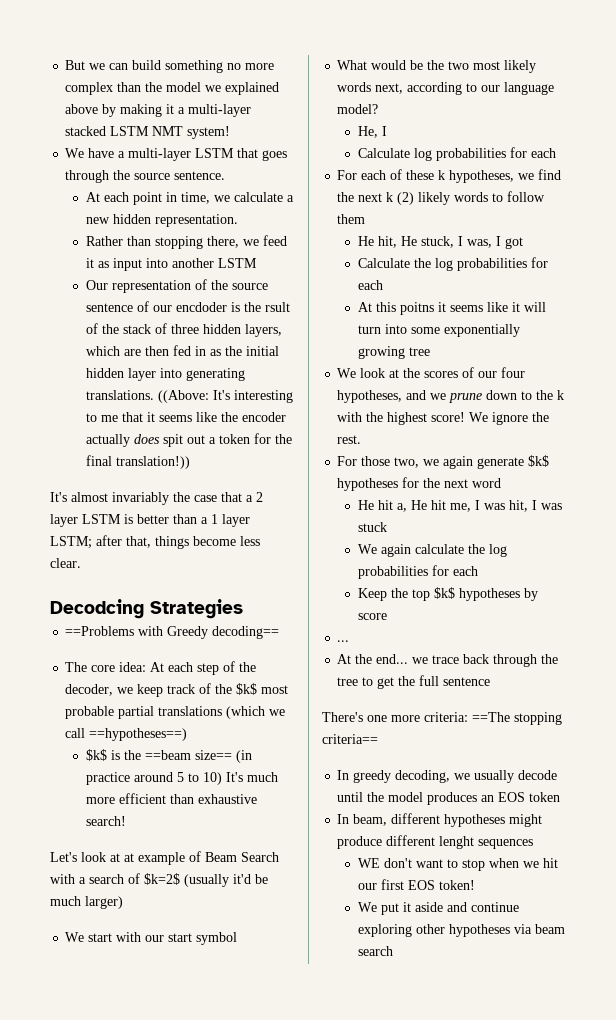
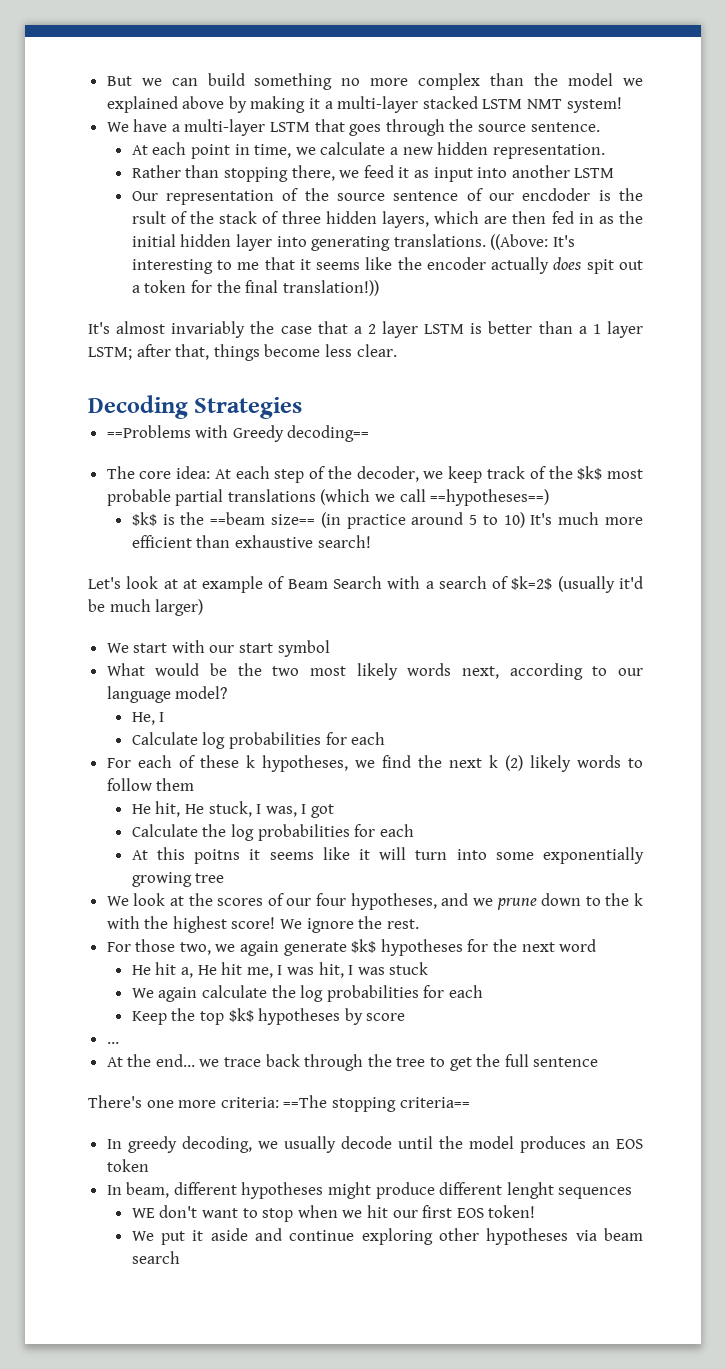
- Decodcing Strategies
+ Decoding Strategies

